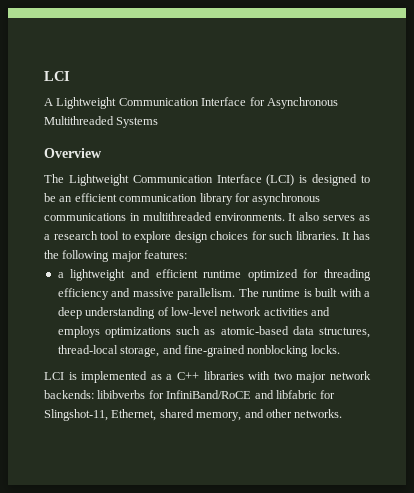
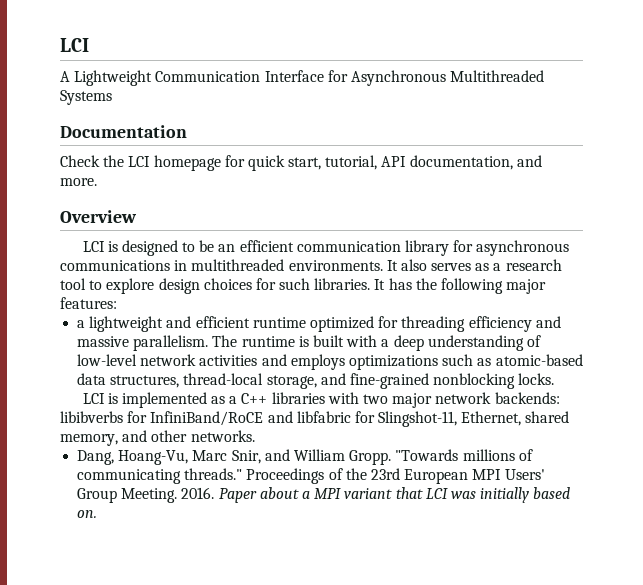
+ Documentation
+ Check the LCI homepage for quick start, tutorial, API documentation, and more.
  Overview
- The Lightweight Communication Interface (LCI) is designed to be an efficient communication library for asynchronous communications in multithreaded environments.
+ LCI is designed to be an efficient communication library for asynchronous communications in multithreaded environments.
+ Dang, Hoang-Vu, Marc Snir, and William Gropp. "Towards millions of communicating threads." Proceedings of the 23rd European MPI Users' Group Meeting. 2016. Paper about a MPI variant that LCI was initially based on.

